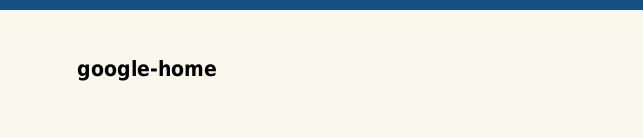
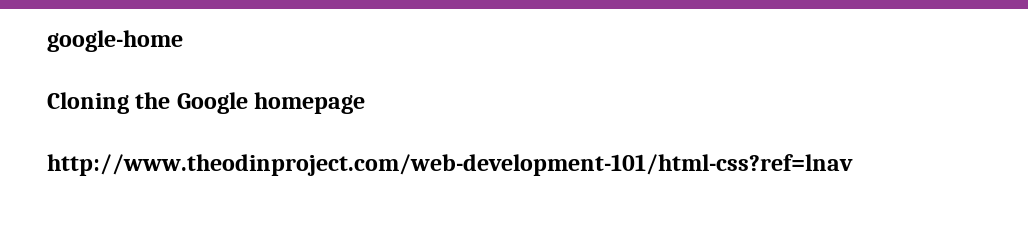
+ Cloning the Google homepage
+ http://www.theodinproject.com/web-development-101/html-css?ref=lnav

